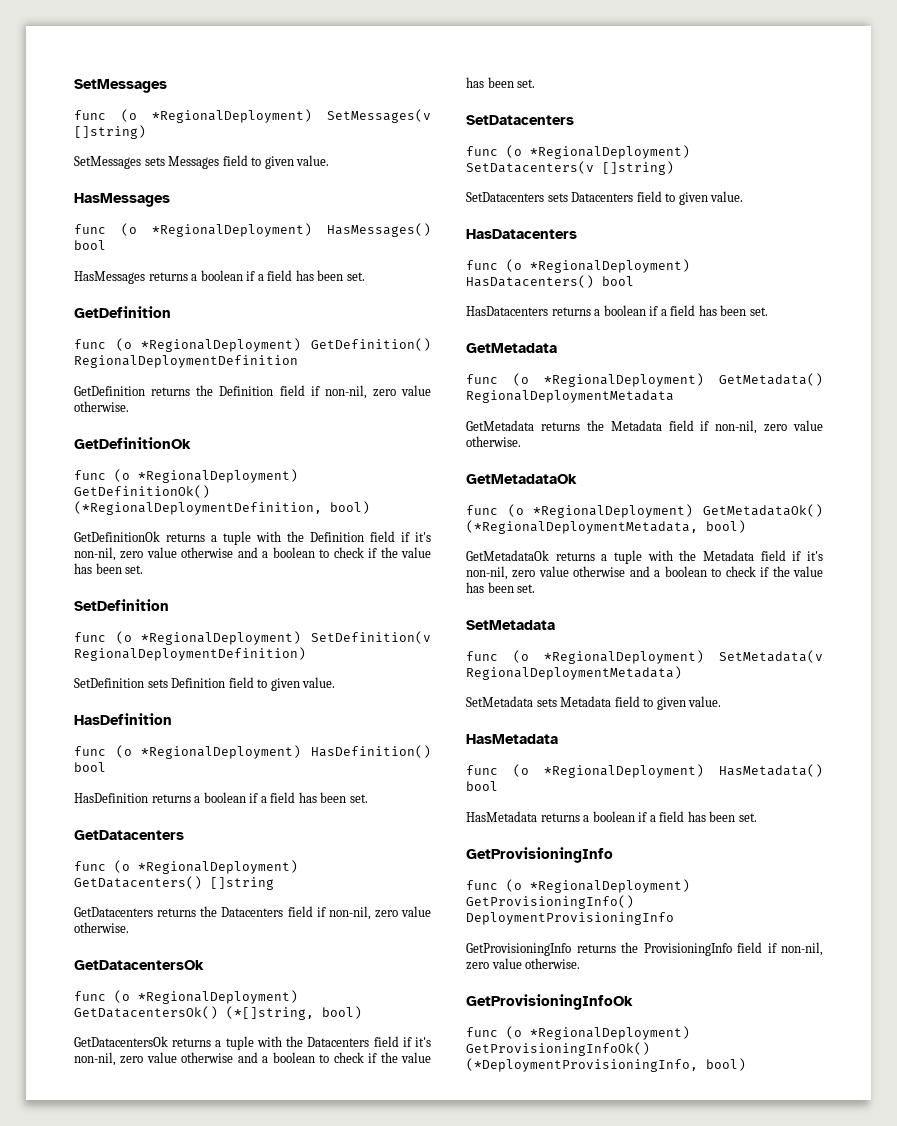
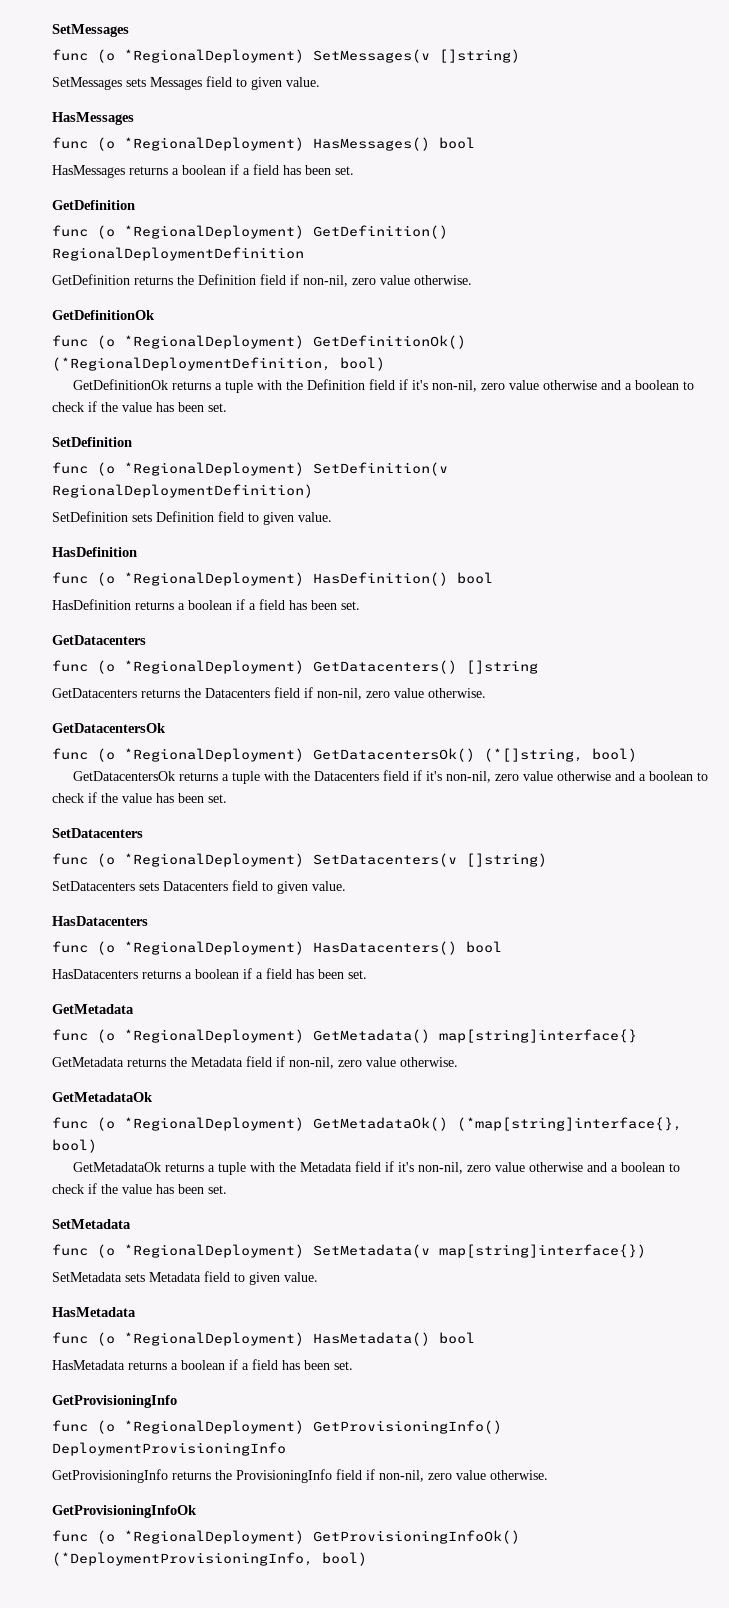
- func (o *RegionalDeployment) GetMetadata() RegionalDeploymentMetadata
+ func (o *RegionalDeployment) GetMetadata() map[string]interface{}
- func (o *RegionalDeployment) GetMetadataOk() (*RegionalDeploymentMetadata, bool)
+ func (o *RegionalDeployment) GetMetadataOk() (*map[string]interface{}, bool)
- func (o *RegionalDeployment) SetMetadata(v RegionalDeploymentMetadata)
+ func (o *RegionalDeployment) SetMetadata(v map[string]interface{})

